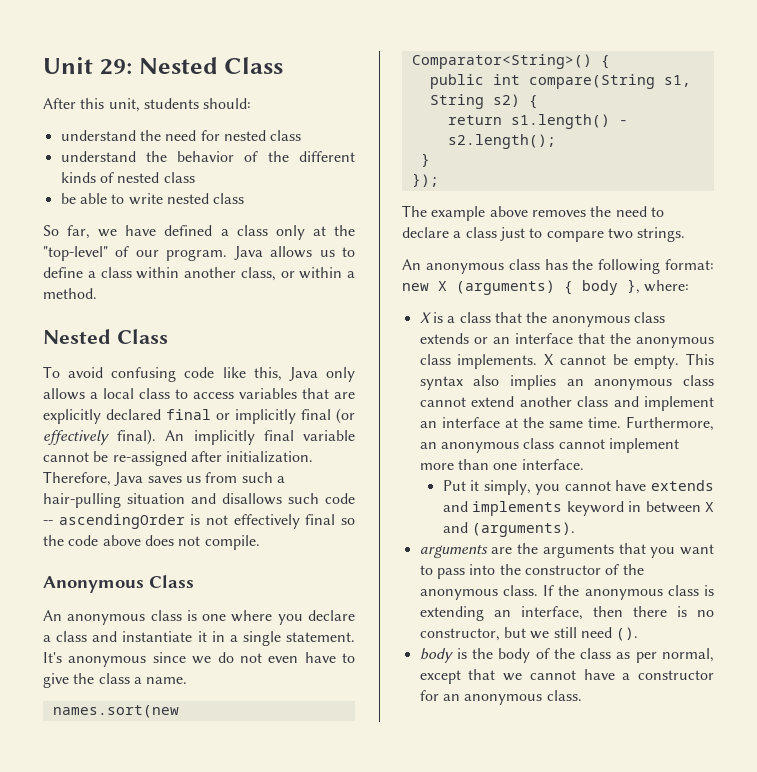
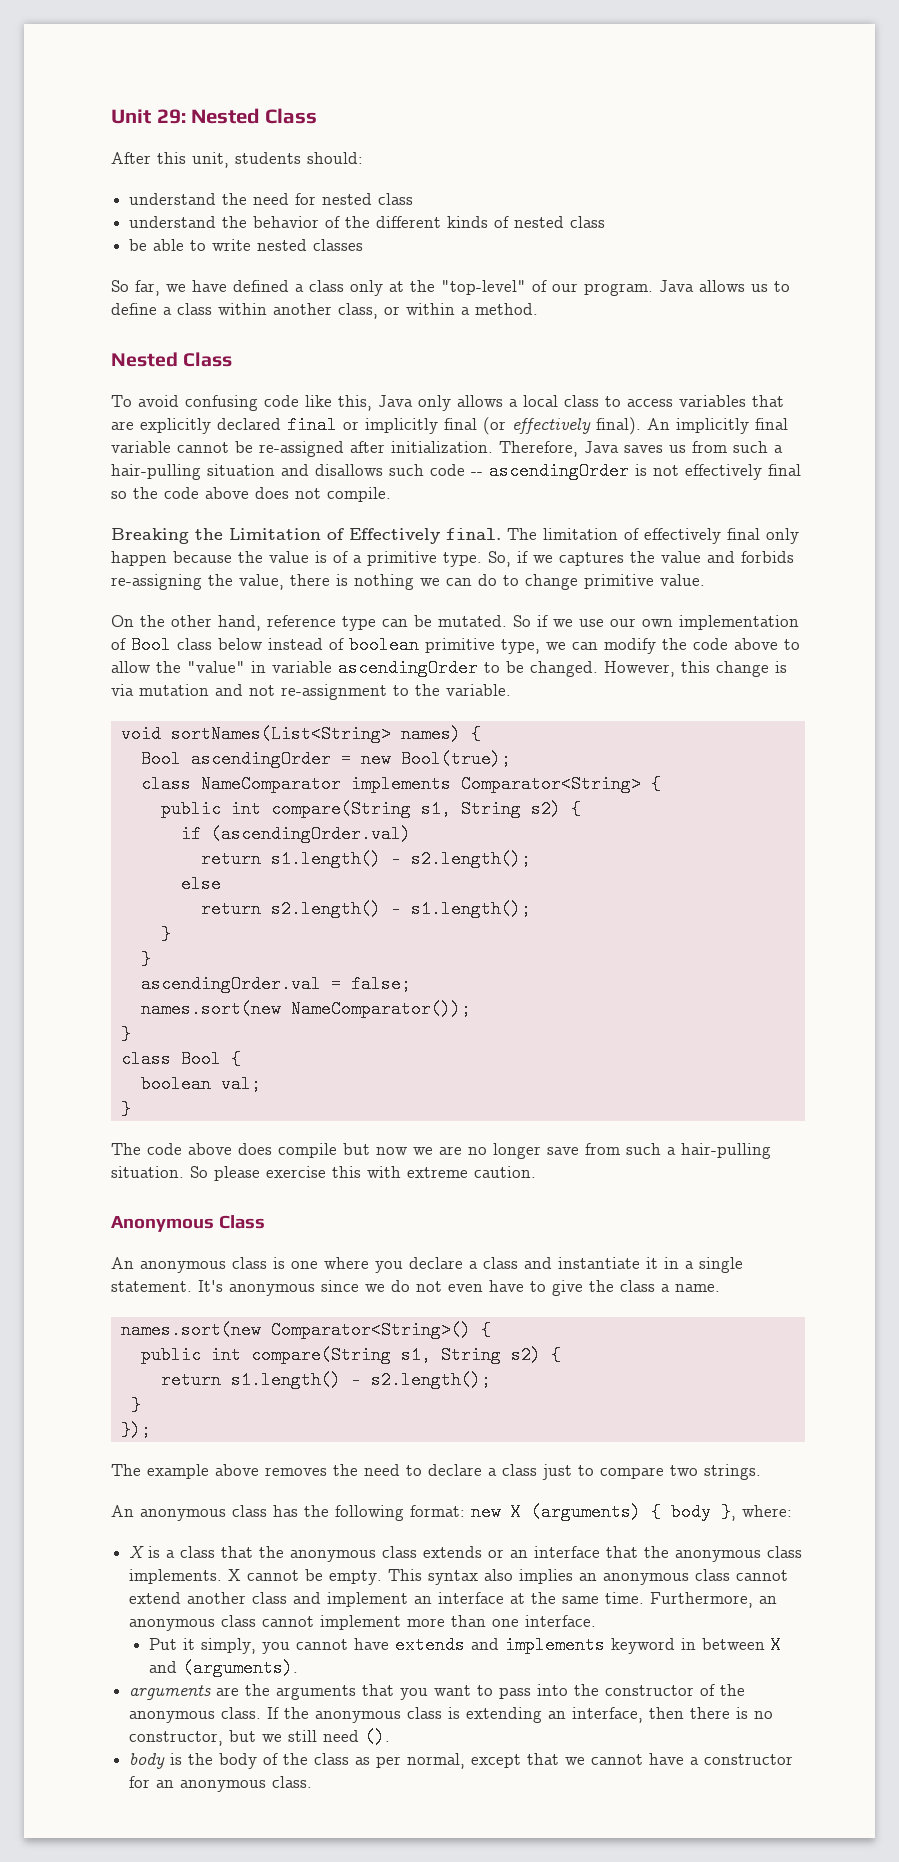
- be able to write nested class
+ be able to write nested classes
+ Breaking the Limitation of Effectively final. The limitation of effectively final only happen because the value is of a primitive type. So, if we captures the value and forbids re-assigning the value, there is nothing we can do to change primitive value.
+ On the other hand, reference type can be mutated. So if we use our own implementation of Bool class below instead of boolean primitive type, we can modify the code above to allow the "value" in variable ascendingOrder to be changed. However, this change is via mutation and not re-assignment to the variable.
+ void sortNames(List<String> names) {
+ Bool ascendingOrder = new Bool(true);
+ class NameComparator implements Comparator<String> {
+ public int compare(String s1, String s2) {
+ if (ascendingOrder.val)
+ return s1.length() - s2.length();
+ else
+ return s2.length() - s1.length();
+ }
+ }
+ ascendingOrder.val = false;
+ names.sort(new NameComparator());
+ }
+ class Bool {
+ boolean val;
+ }
+ The code above does compile but now we are no longer save from such a hair-pulling situation. So please exercise this with extreme caution.

